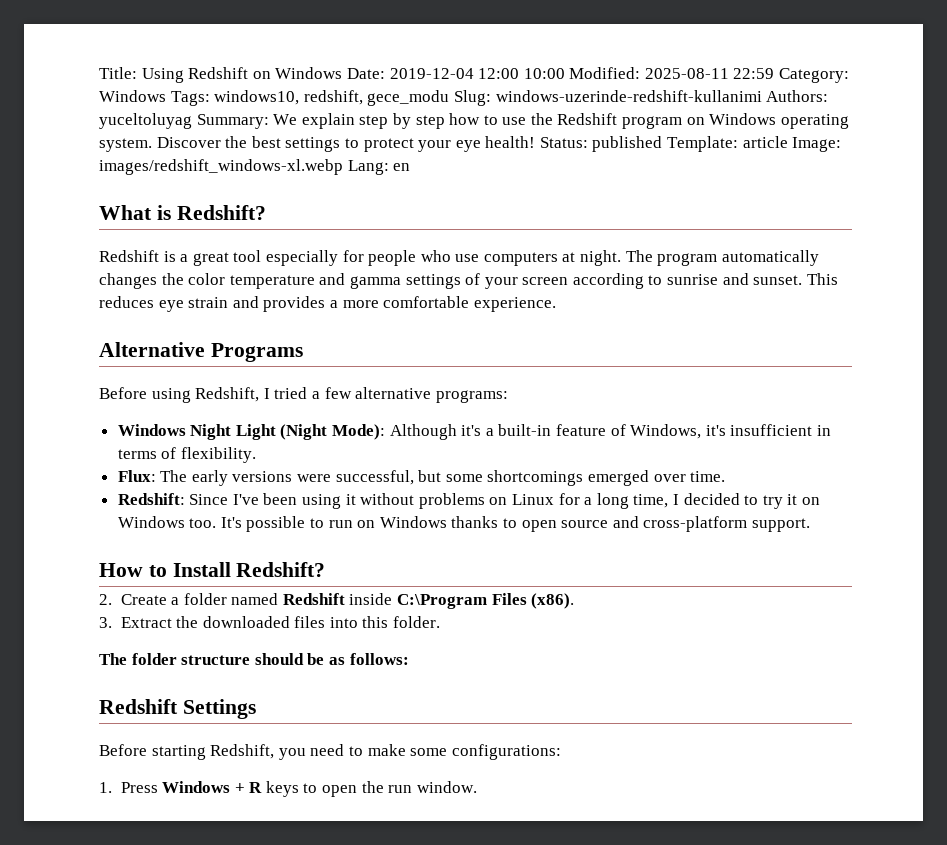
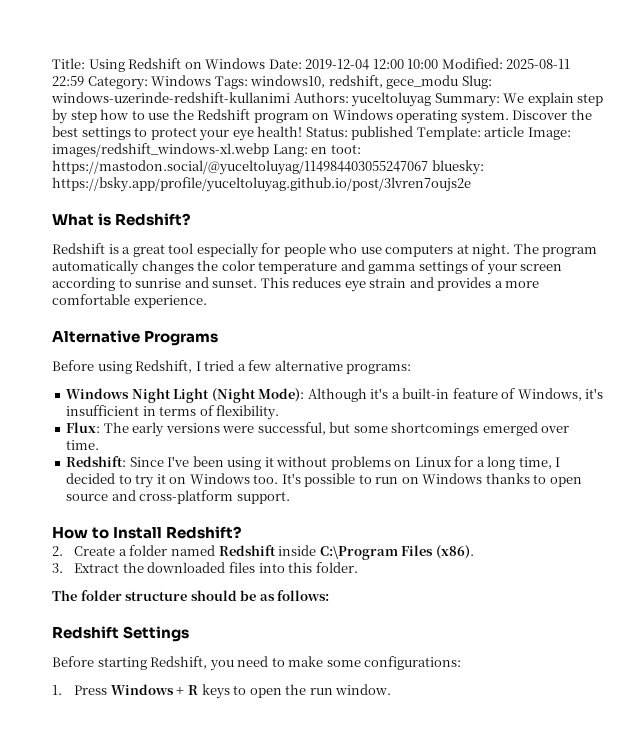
- Status: published Template: article Image: images/redshift_windows-xl.webp Lang: en
+ Status: published Template: article Image: images/redshift_windows-xl.webp Lang: en toot: https://mastodon.social/@yuceltoluyag/114984403055247067 bluesky: https://bsky.app/profile/yuceltoluyag.github.io/post/3lvren7oujs2e

